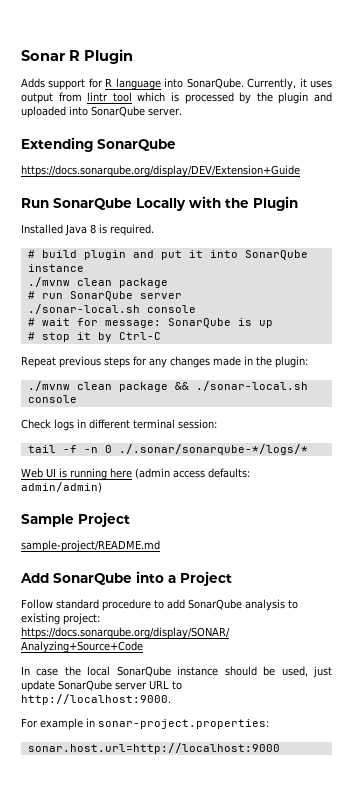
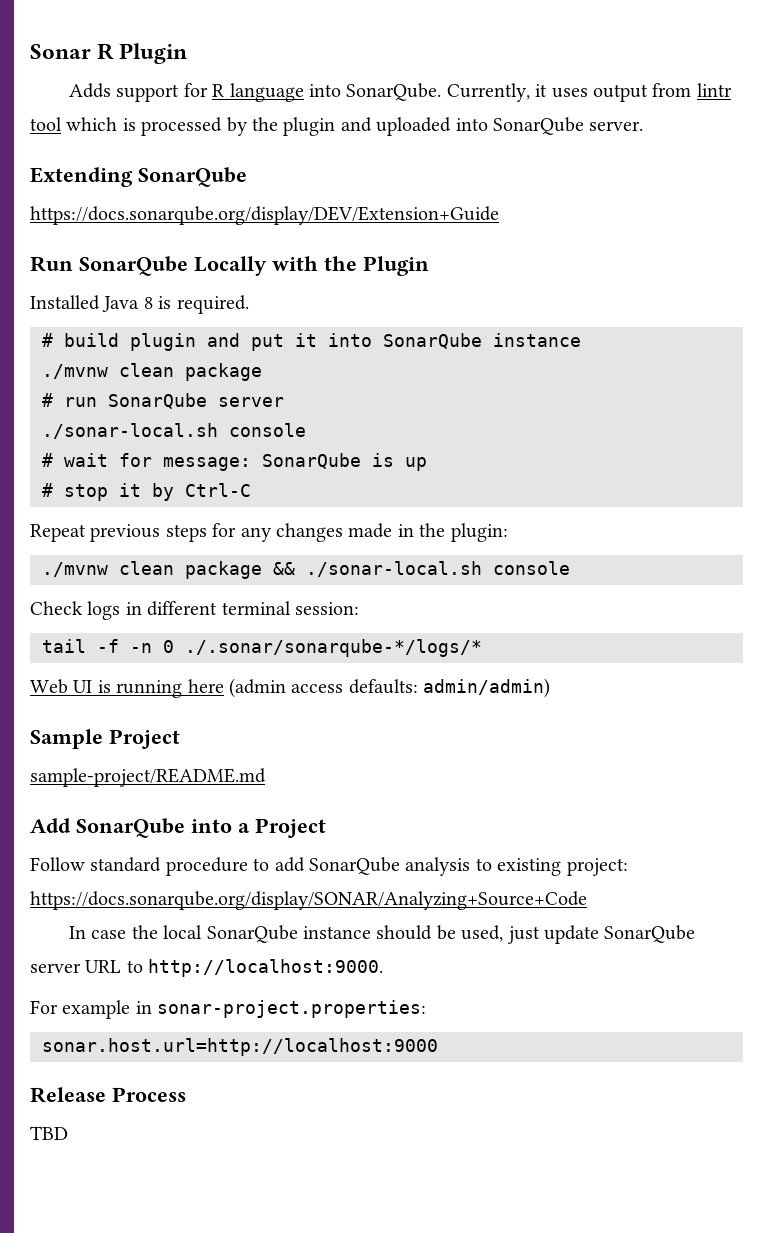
+ Release Process
+ TBD

